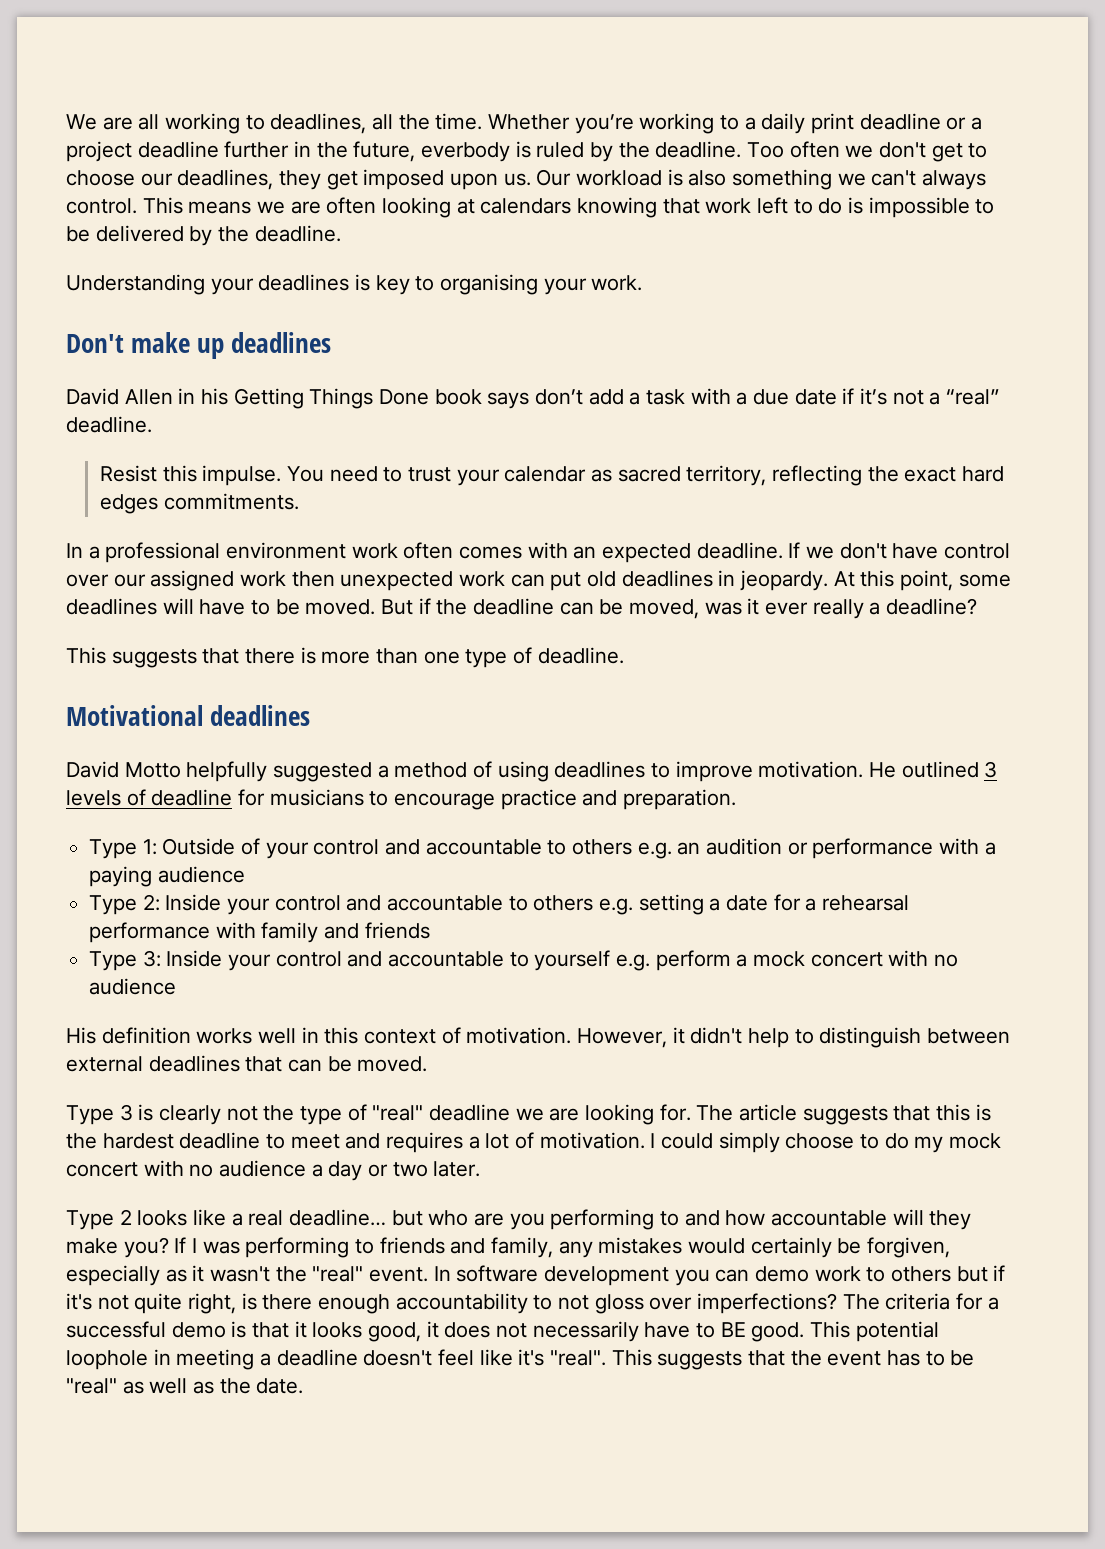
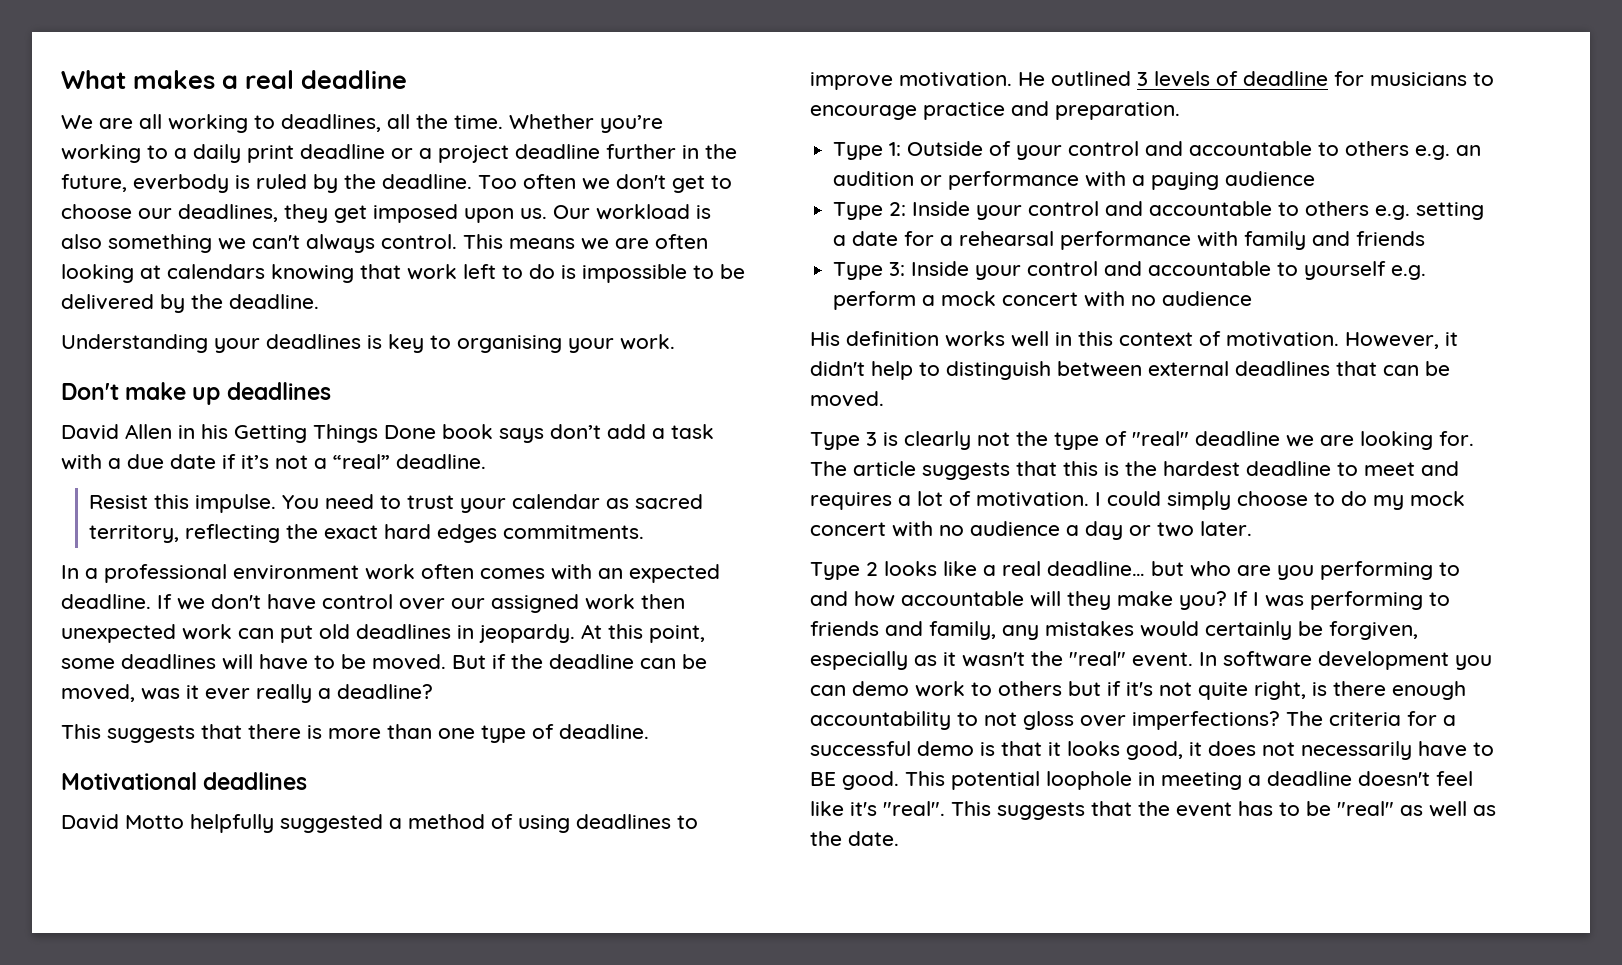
+ What makes a real deadline

